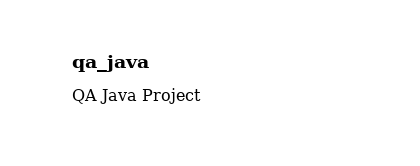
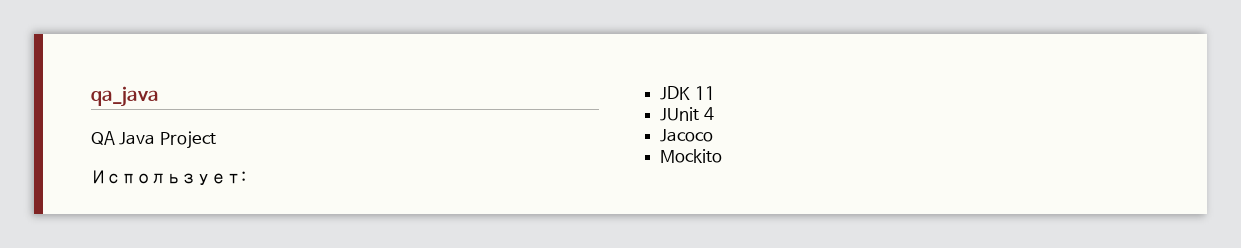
+ Использует:
+ JDK 11
+ JUnit 4
+ Jacoco
+ Mockito

